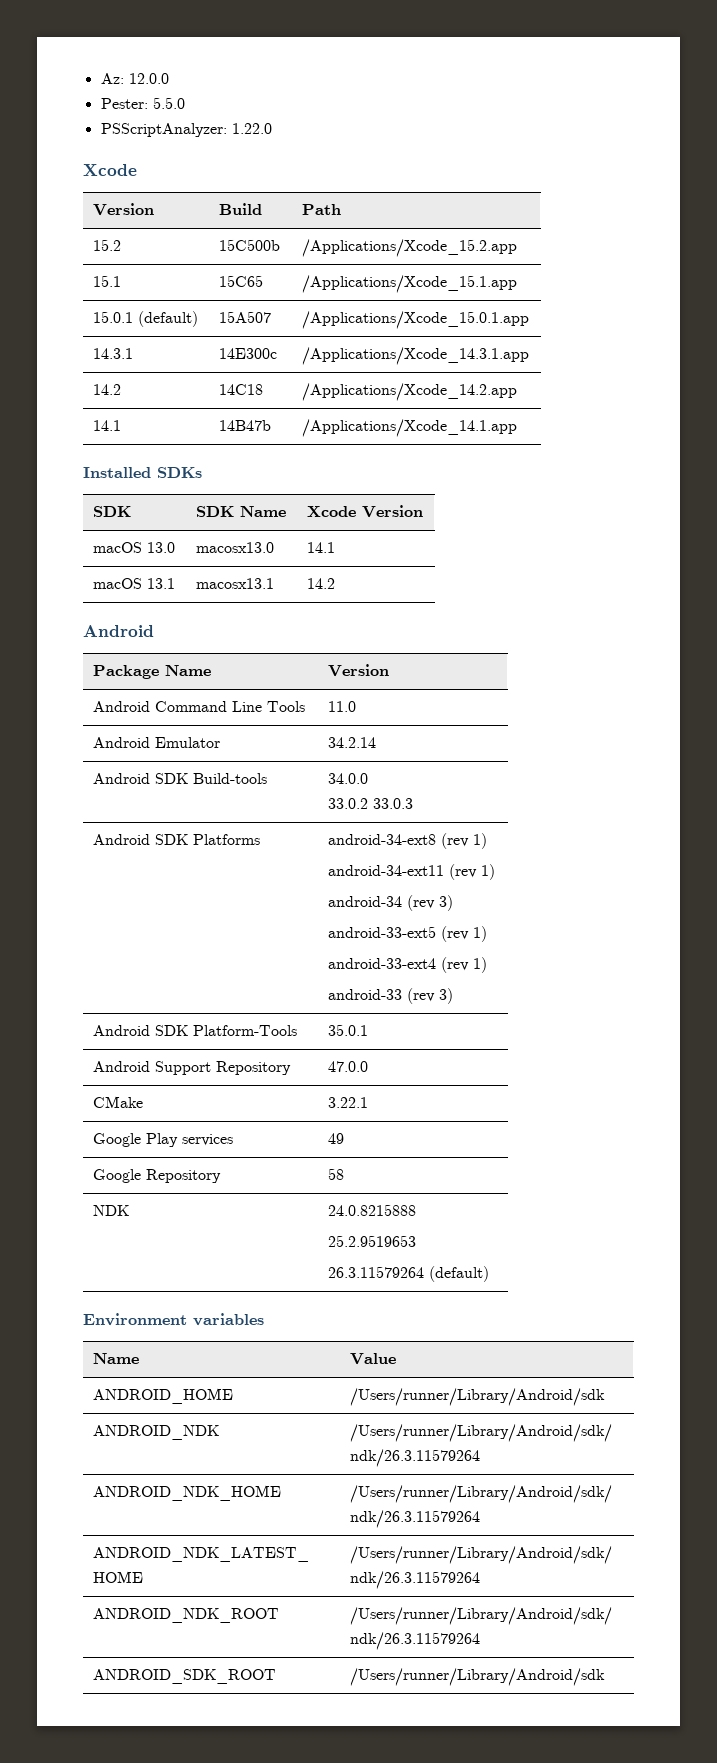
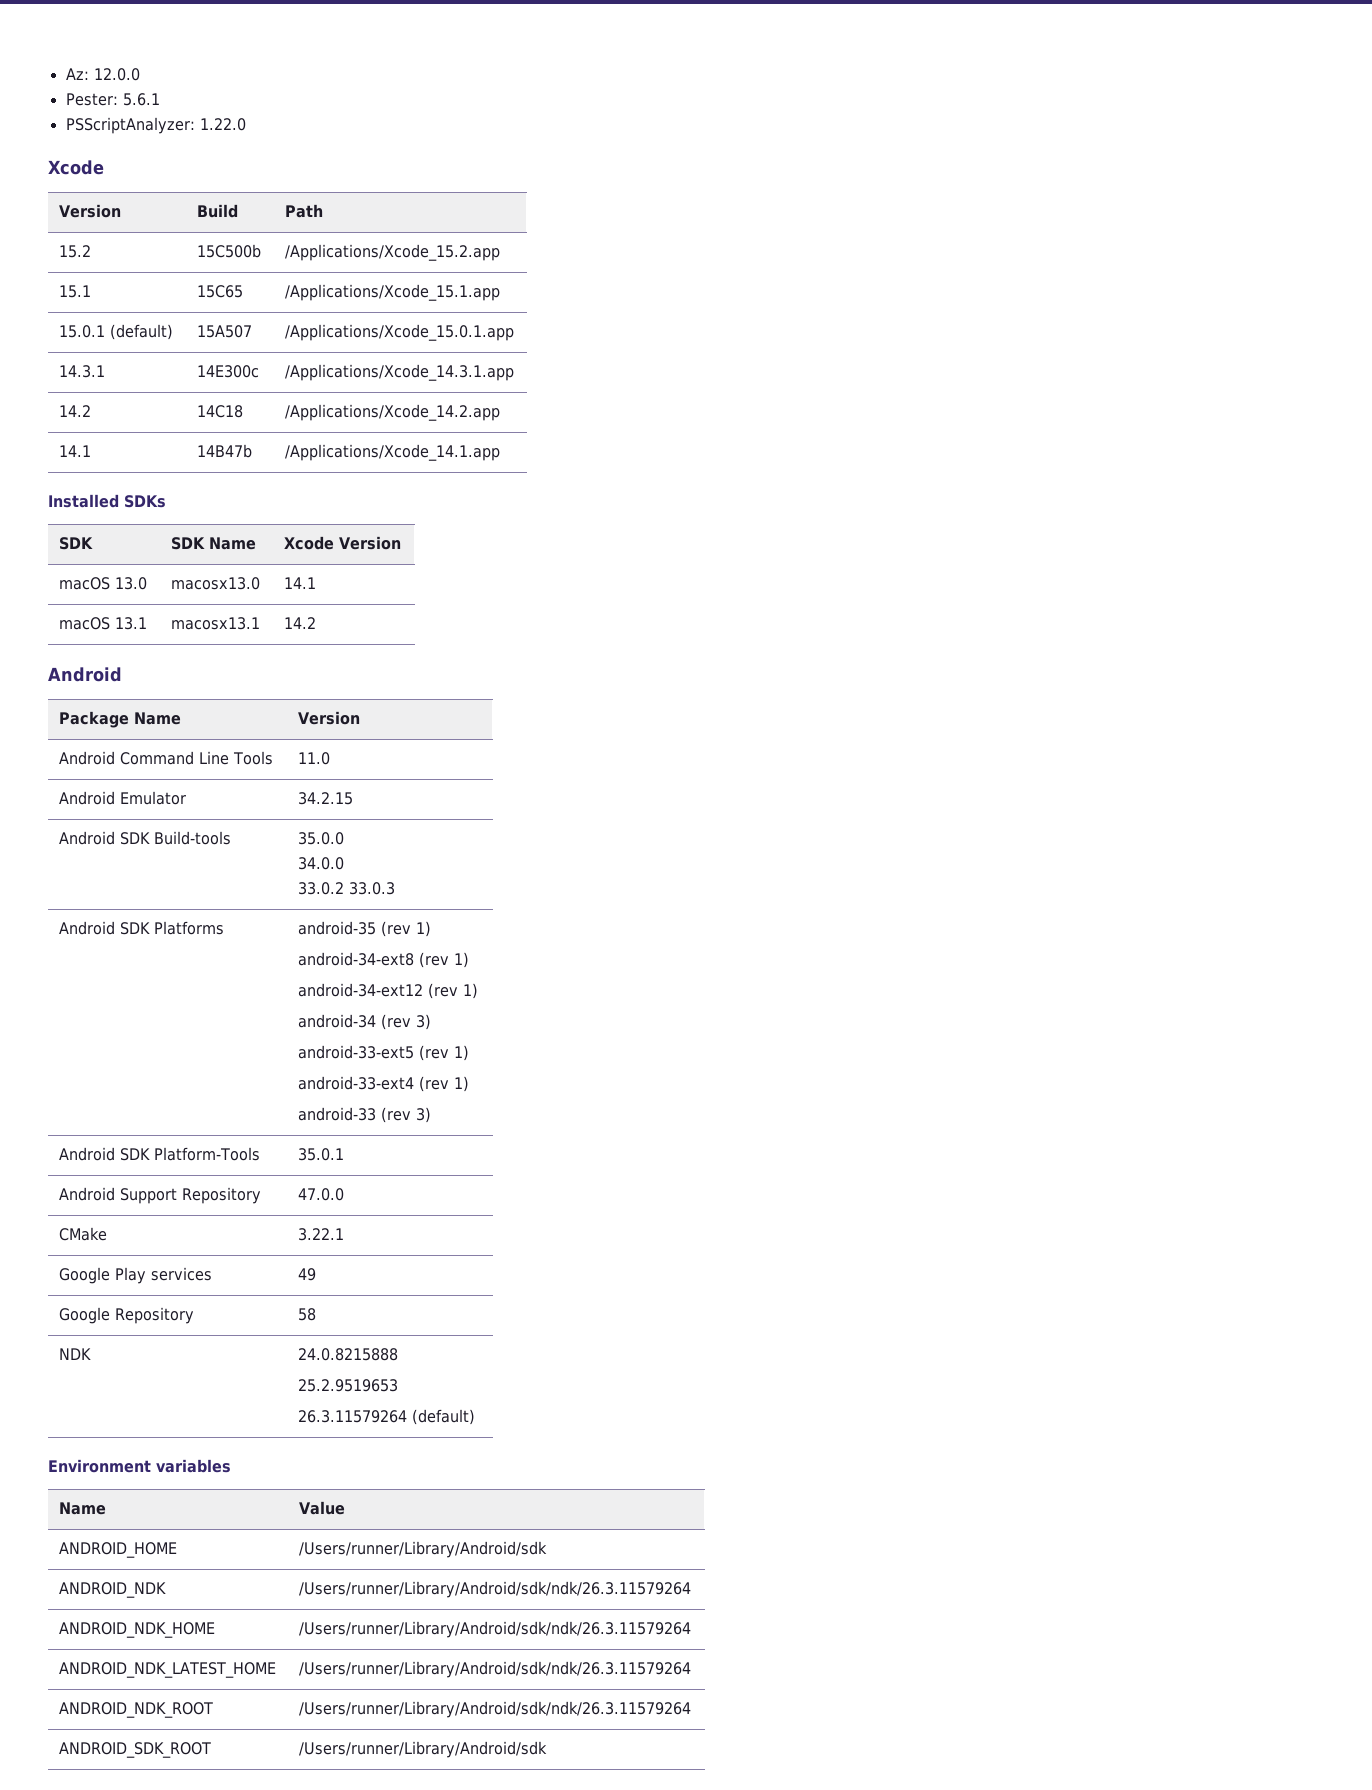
- Pester: 5.5.0
+ Pester: 5.6.1
- Android Emulator | 34.2.14
+ Android Emulator | 34.2.15
- Android SDK Build-tools | 34.0.0
+ Android SDK Build-tools | 35.0.0
+ 34.0.0
- Android SDK Platforms | android-34-ext8 (rev 1)
- android-34-ext11 (rev 1)
+ Android SDK Platforms | android-35 (rev 1)
+ android-34-ext8 (rev 1)
+ android-34-ext12 (rev 1)

